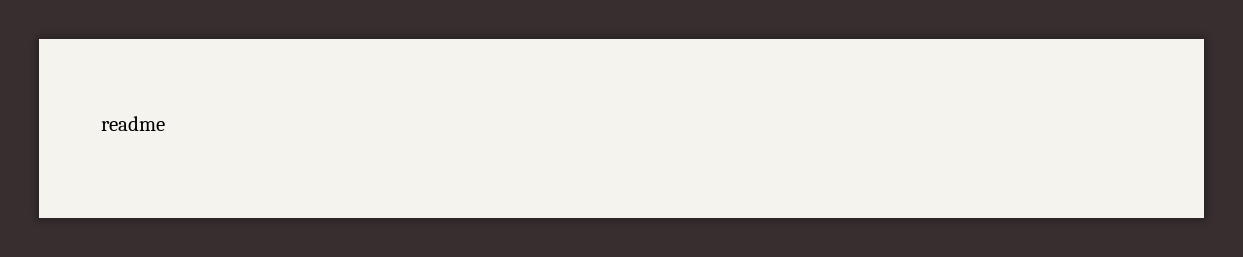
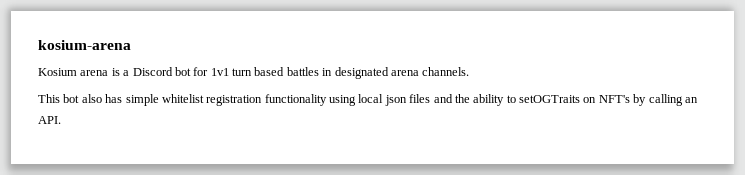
- readme
+ kosium-arena
+ Kosium arena is a Discord bot for 1v1 turn based battles in designated arena channels.
+ This bot also has simple whitelist registration functionality using local json files and the ability to setOGTraits on NFT's by calling an API.

